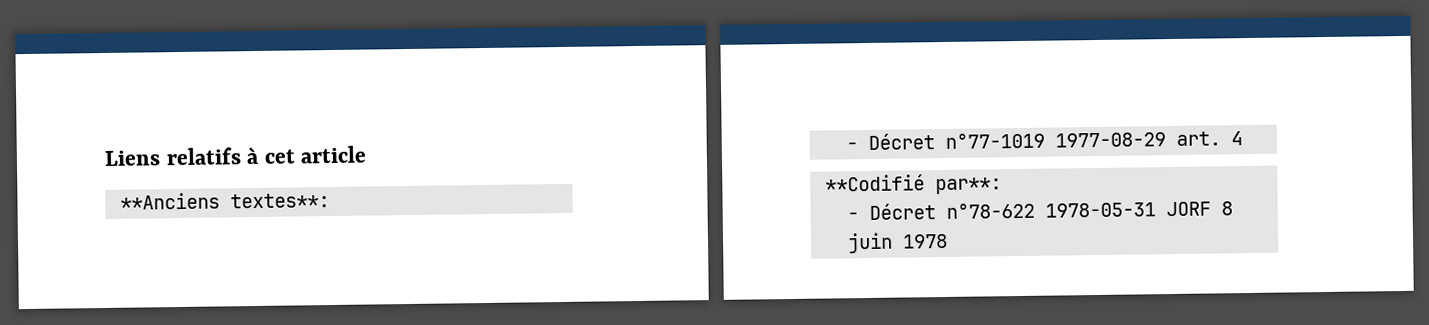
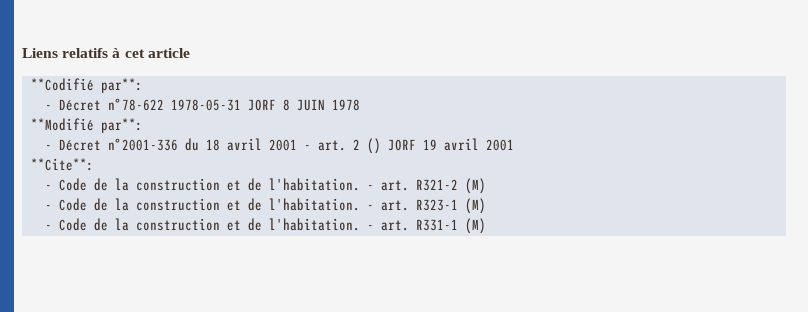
- **Anciens textes**:
- - Décret n°77-1019 1977-08-29 art. 4
- - Décret n°78-622 1978-05-31 JORF 8 juin 1978
+ - Décret n°78-622 1978-05-31 JORF 8 JUIN 1978
+ **Modifié par**:
+ - Décret n°2001-336 du 18 avril 2001 - art. 2 () JORF 19 avril 2001
+ **Cite**:
+ - Code de la construction et de l'habitation. - art. R321-2 (M)
+ - Code de la construction et de l'habitation. - art. R323-1 (M)
+ - Code de la construction et de l'habitation. - art. R331-1 (M)

